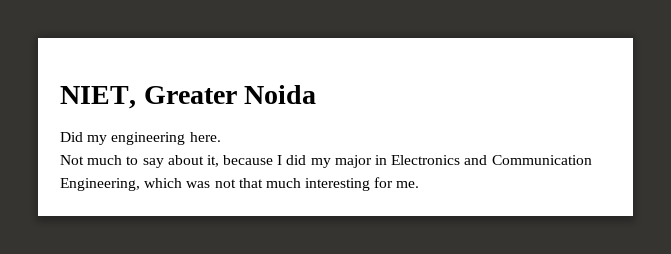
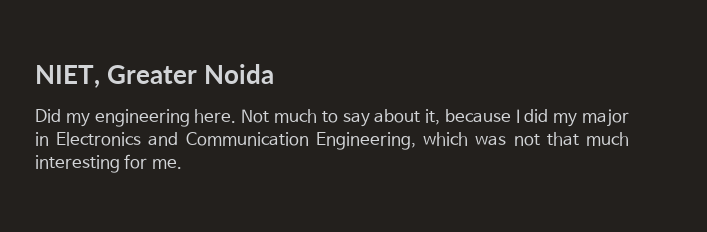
- Did my engineering here.
- Not much to say about it, because I did my major in Electronics and Communication Engineering, which was not that much interesting for me.
+ Did my engineering here. Not much to say about it, because I did my major in Electronics and Communication Engineering, which was not that much interesting for me.

